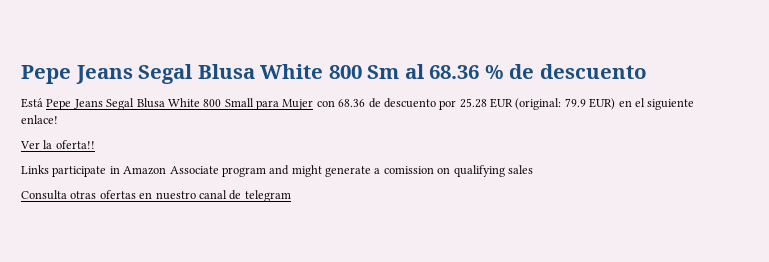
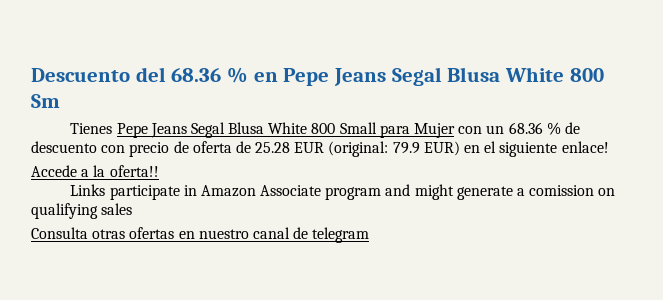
- Pepe Jeans Segal Blusa White 800 Sm al 68.36 % de descuento
- Está Pepe Jeans Segal Blusa White 800 Small para Mujer con 68.36 de descuento por 25.28 EUR (original: 79.9 EUR) en el siguiente enlace!
+ Descuento del 68.36 % en Pepe Jeans Segal Blusa White 800 Sm
+ Tienes Pepe Jeans Segal Blusa White 800 Small para Mujer con un 68.36 % de descuento con precio de oferta de 25.28 EUR (original: 79.9 EUR) en el siguiente enlace!
- Ver la oferta!!
+ Accede a la oferta!!

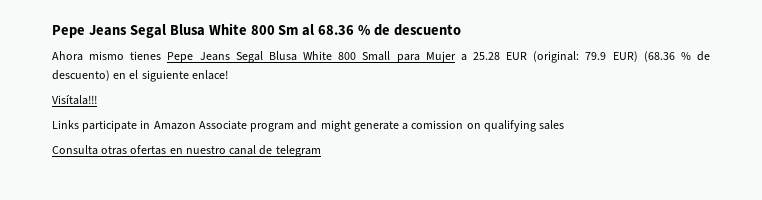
- Descuento del 68.36 % en Pepe Jeans Segal Blusa White 800 Sm
- Tienes Pepe Jeans Segal Blusa White 800 Small para Mujer con un 68.36 % de descuento con precio de oferta de 25.28 EUR (original: 79.9 EUR) en el siguiente enlace!
+ Pepe Jeans Segal Blusa White 800 Sm al 68.36 % de descuento
+ Ahora mismo tienes Pepe Jeans Segal Blusa White 800 Small para Mujer a 25.28 EUR (original: 79.9 EUR) (68.36 % de descuento) en el siguiente enlace!
- Accede a la oferta!!
+ Visítala!!!

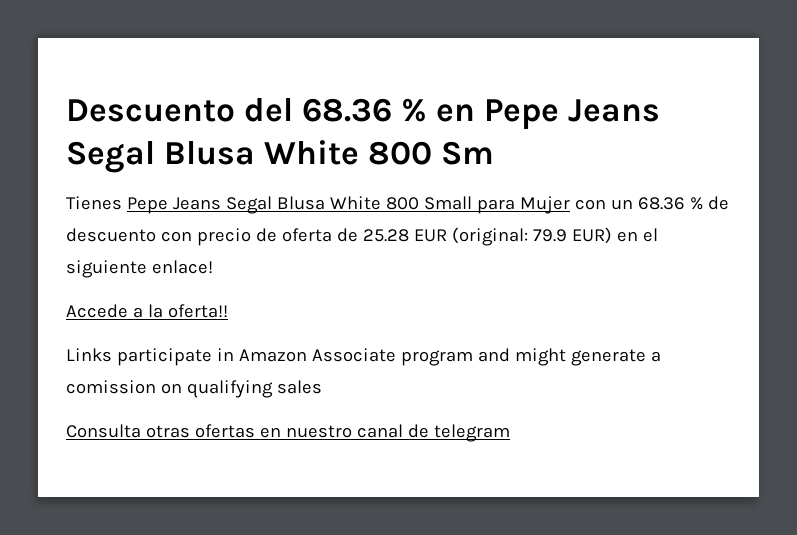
- Pepe Jeans Segal Blusa White 800 Sm al 68.36 % de descuento
- Ahora mismo tienes Pepe Jeans Segal Blusa White 800 Small para Mujer a 25.28 EUR (original: 79.9 EUR) (68.36 % de descuento) en el siguiente enlace!
+ Descuento del 68.36 % en Pepe Jeans Segal Blusa White 800 Sm
+ Tienes Pepe Jeans Segal Blusa White 800 Small para Mujer con un 68.36 % de descuento con precio de oferta de 25.28 EUR (original: 79.9 EUR) en el siguiente enlace!
- Visítala!!!
+ Accede a la oferta!!

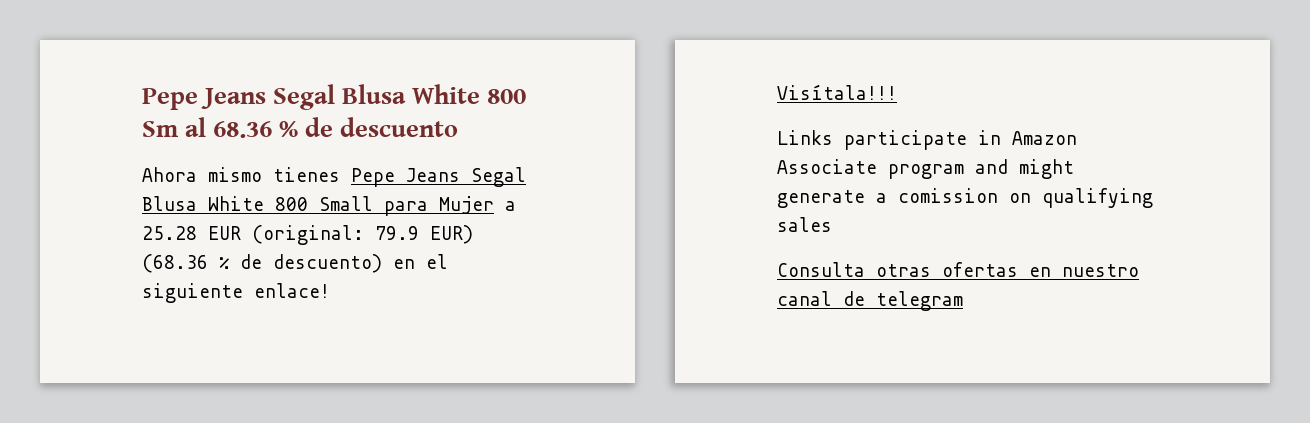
- Descuento del 68.36 % en Pepe Jeans Segal Blusa White 800 Sm
- Tienes Pepe Jeans Segal Blusa White 800 Small para Mujer con un 68.36 % de descuento con precio de oferta de 25.28 EUR (original: 79.9 EUR) en el siguiente enlace!
+ Pepe Jeans Segal Blusa White 800 Sm al 68.36 % de descuento
+ Ahora mismo tienes Pepe Jeans Segal Blusa White 800 Small para Mujer a 25.28 EUR (original: 79.9 EUR) (68.36 % de descuento) en el siguiente enlace!
- Accede a la oferta!!
+ Visítala!!!

